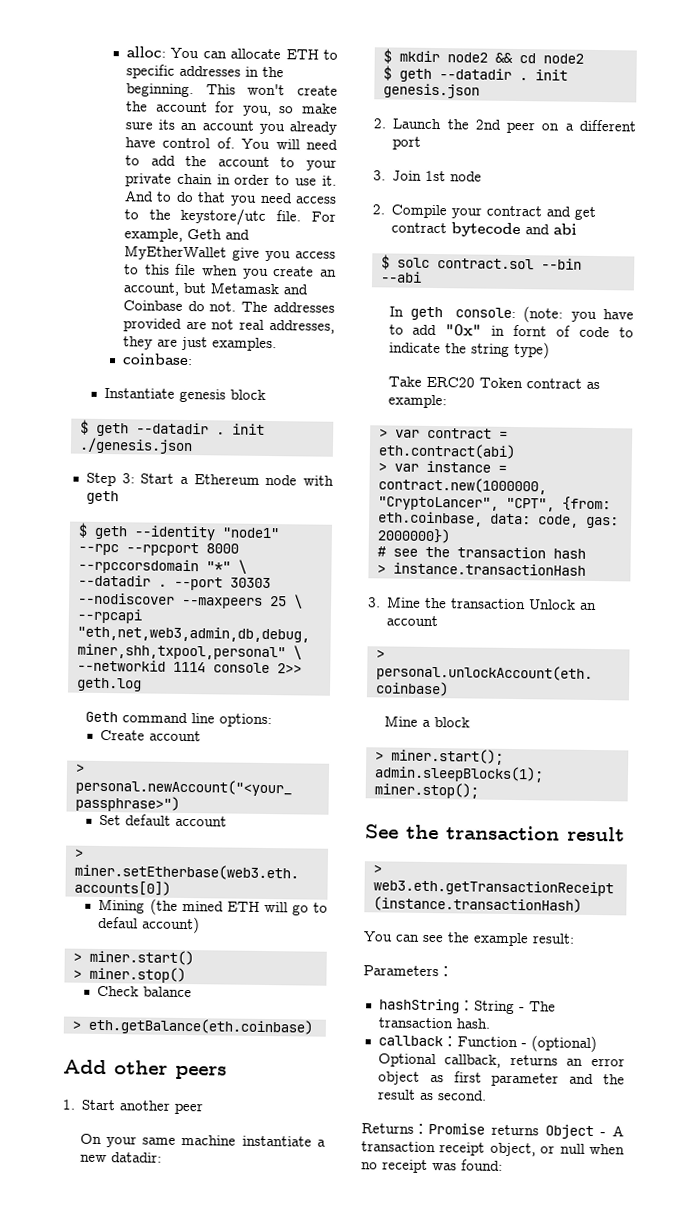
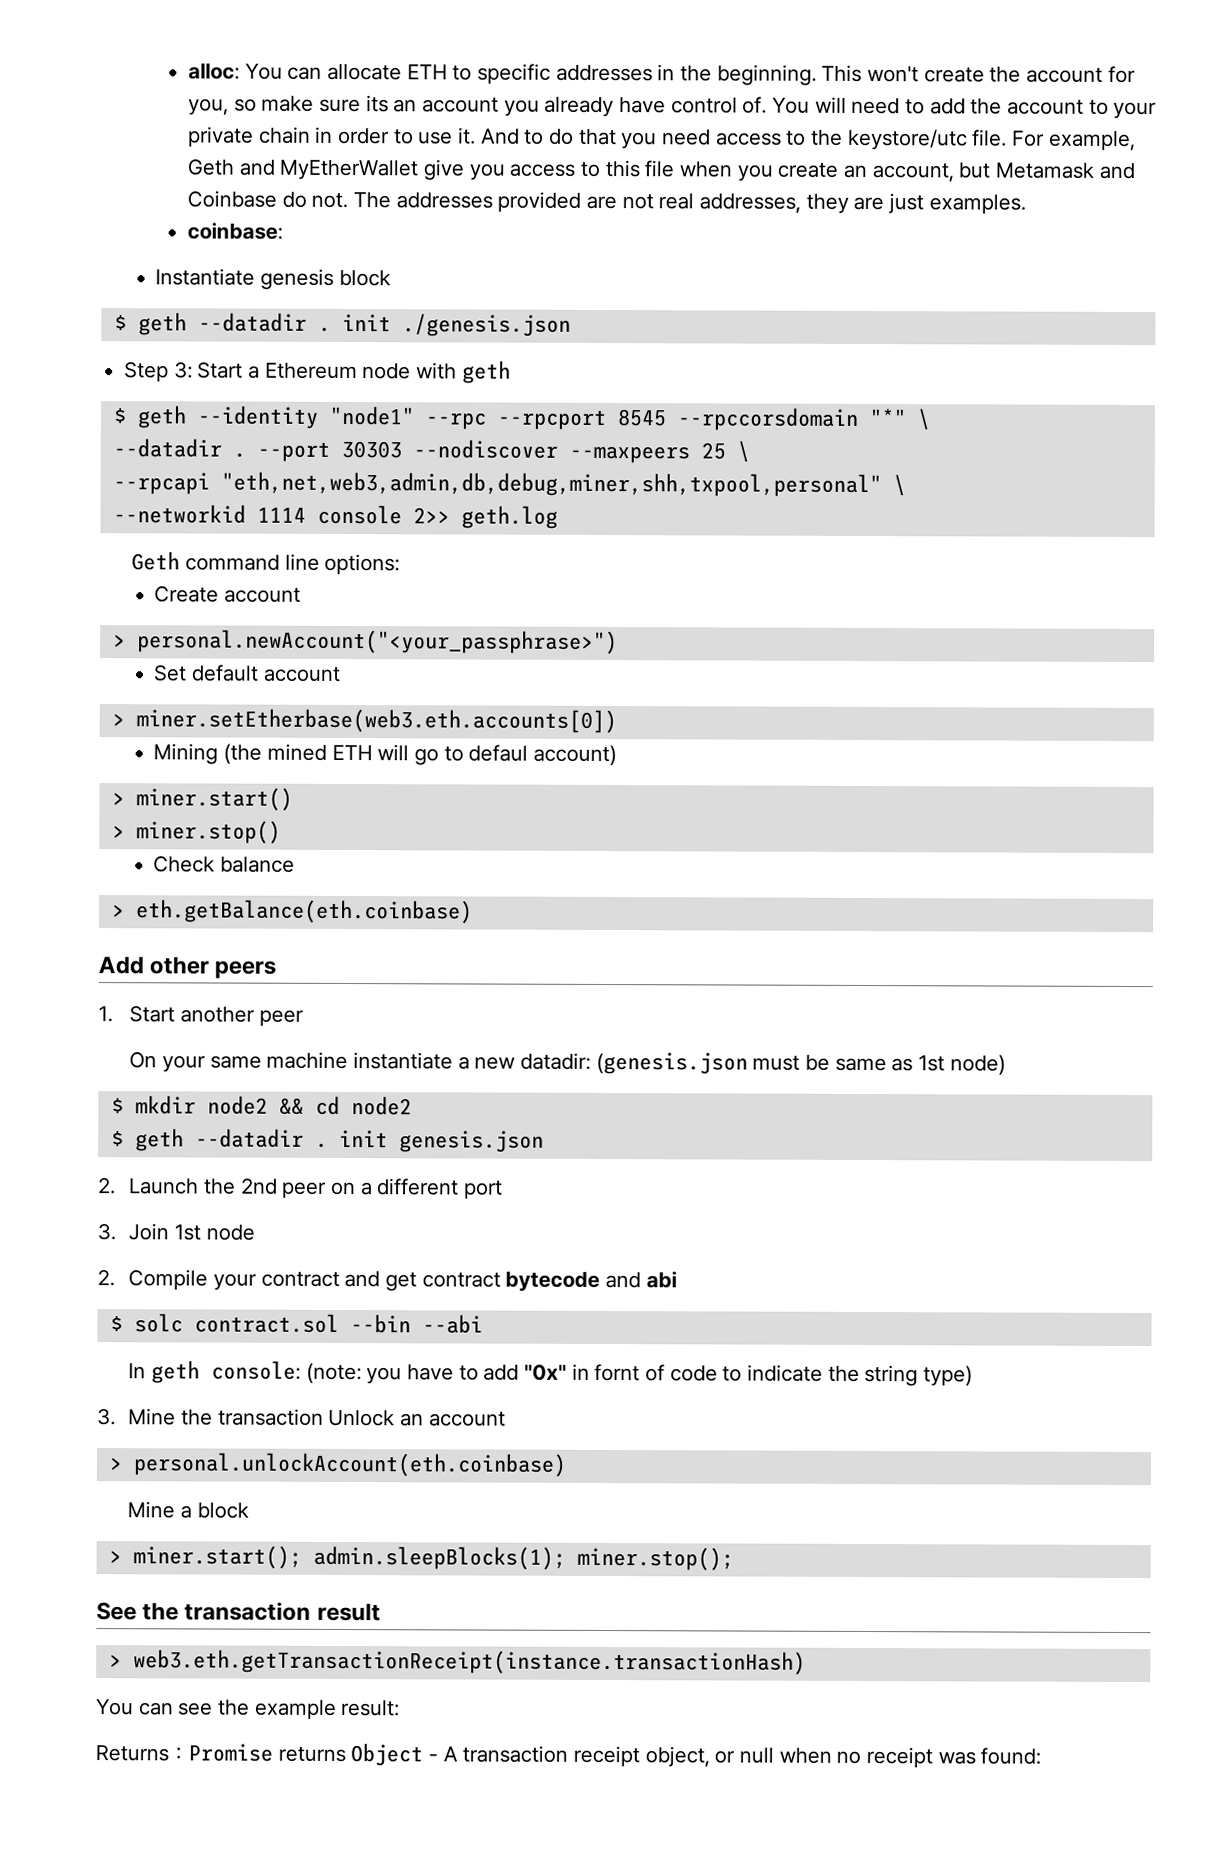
- $ geth --identity "node1" --rpc --rpcport 8000 --rpccorsdomain "*" \
+ $ geth --identity "node1" --rpc --rpcport 8545 --rpccorsdomain "*" \
- On your same machine instantiate a new datadir:
+ On your same machine instantiate a new datadir: (genesis.json must be same as 1st node)
- Take ERC20 Token contract as example:
- > var contract = eth.contract(abi)
- > var instance = contract.new(1000000, "CryptoLancer", "CPT", {from: eth.coinbase, data: code, gas: 2000000})
- # see the transaction hash
- > instance.transactionHash
- Parameters：
- hashString：String - The transaction hash.
- callback：Function - (optional) Optional callback, returns an error object as first parameter and the result as second.

